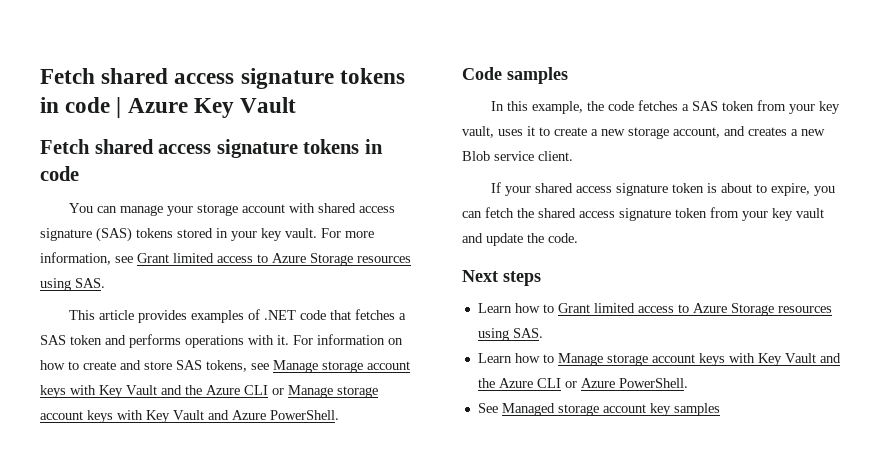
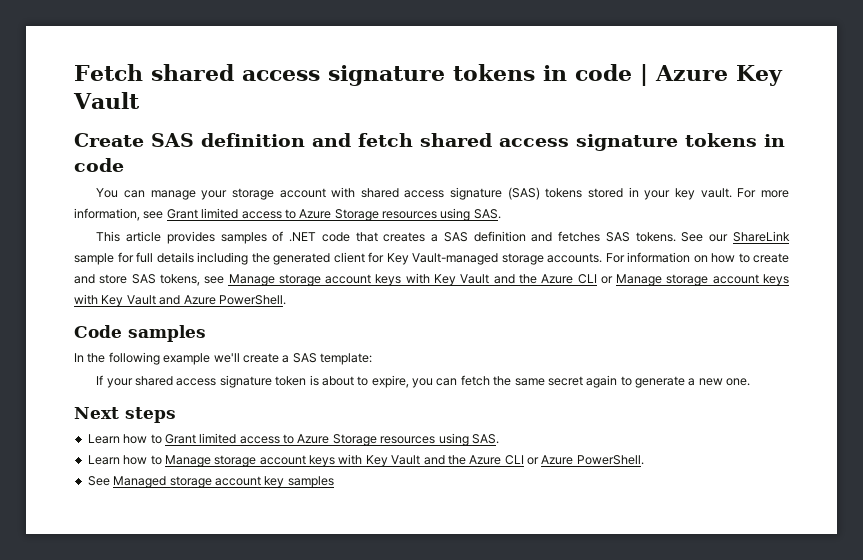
  Fetch shared access signature tokens in code | Azure Key Vault
- Fetch shared access signature tokens in code
+ Create SAS definition and fetch shared access signature tokens in code
- This article provides examples of .NET code that fetches a SAS token and performs operations with it.
+ This article provides samples of .NET code that creates a SAS definition and fetches SAS tokens. See our ShareLink sample for full details including the generated client for Key Vault-managed storage accounts.
- In this example, the code fetches a SAS token from your key vault, uses it to create a new storage account, and creates a new Blob service client.
+ In the following example we'll create a SAS template:
- If your shared access signature token is about to expire, you can fetch the shared access signature token from your key vault and update the code.
+ If your shared access signature token is about to expire, you can fetch the same secret again to generate a new one.

